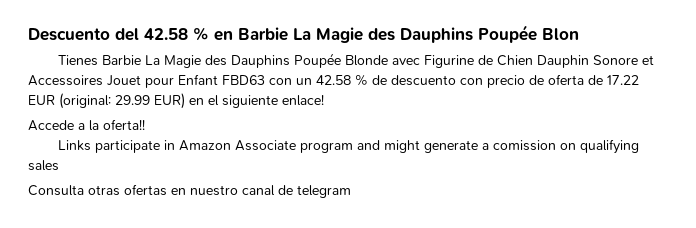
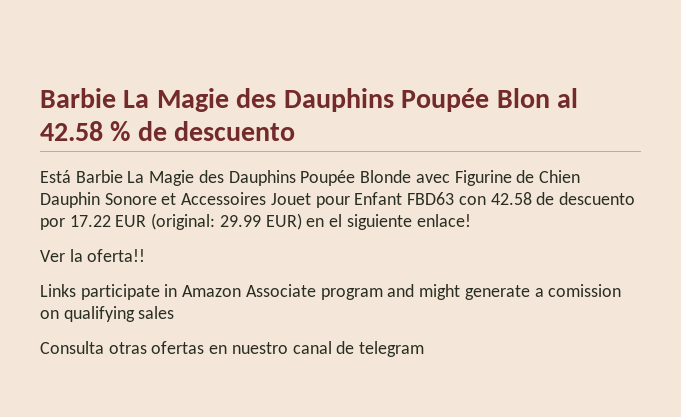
- Descuento del 42.58 % en Barbie La Magie des Dauphins Poupée Blon
- Tienes Barbie La Magie des Dauphins Poupée Blonde avec Figurine de Chien Dauphin Sonore et Accessoires Jouet pour Enfant FBD63 con un 42.58 % de descuento con precio de oferta de 17.22 EUR (original: 29.99 EUR) en el siguiente enlace!
+ Barbie La Magie des Dauphins Poupée Blon al 42.58 % de descuento
+ Está Barbie La Magie des Dauphins Poupée Blonde avec Figurine de Chien Dauphin Sonore et Accessoires Jouet pour Enfant FBD63 con 42.58 de descuento por 17.22 EUR (original: 29.99 EUR) en el siguiente enlace!
- Accede a la oferta!!
+ Ver la oferta!!

